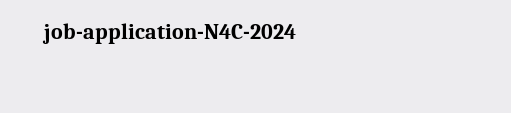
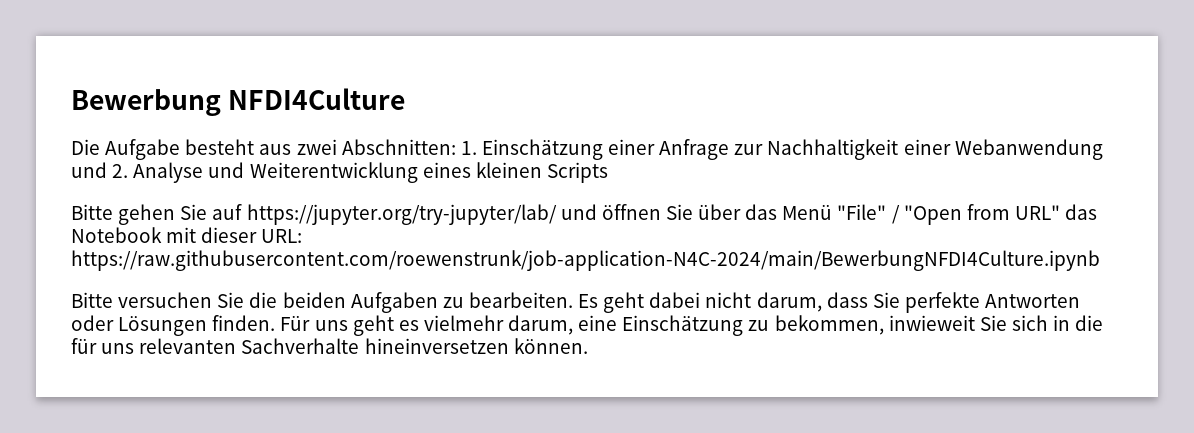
- job-application-N4C-2024
+ Bewerbung NFDI4Culture
+ Die Aufgabe besteht aus zwei Abschnitten: 1. Einschätzung einer Anfrage zur Nachhaltigkeit einer Webanwendung und 2. Analyse und Weiterentwicklung eines kleinen Scripts
+ Bitte gehen Sie auf https://jupyter.org/try-jupyter/lab/ und öffnen Sie über das Menü "File" / "Open from URL" das Notebook mit dieser URL: https://raw.githubusercontent.com/roewenstrunk/job-application-N4C-2024/main/BewerbungNFDI4Culture.ipynb
+ Bitte versuchen Sie die beiden Aufgaben zu bearbeiten. Es geht dabei nicht darum, dass Sie perfekte Antworten oder Lösungen finden. Für uns geht es vielmehr darum, eine Einschätzung zu bekommen, inwieweit Sie sich in die für uns relevanten Sachverhalte hineinversetzen können.

